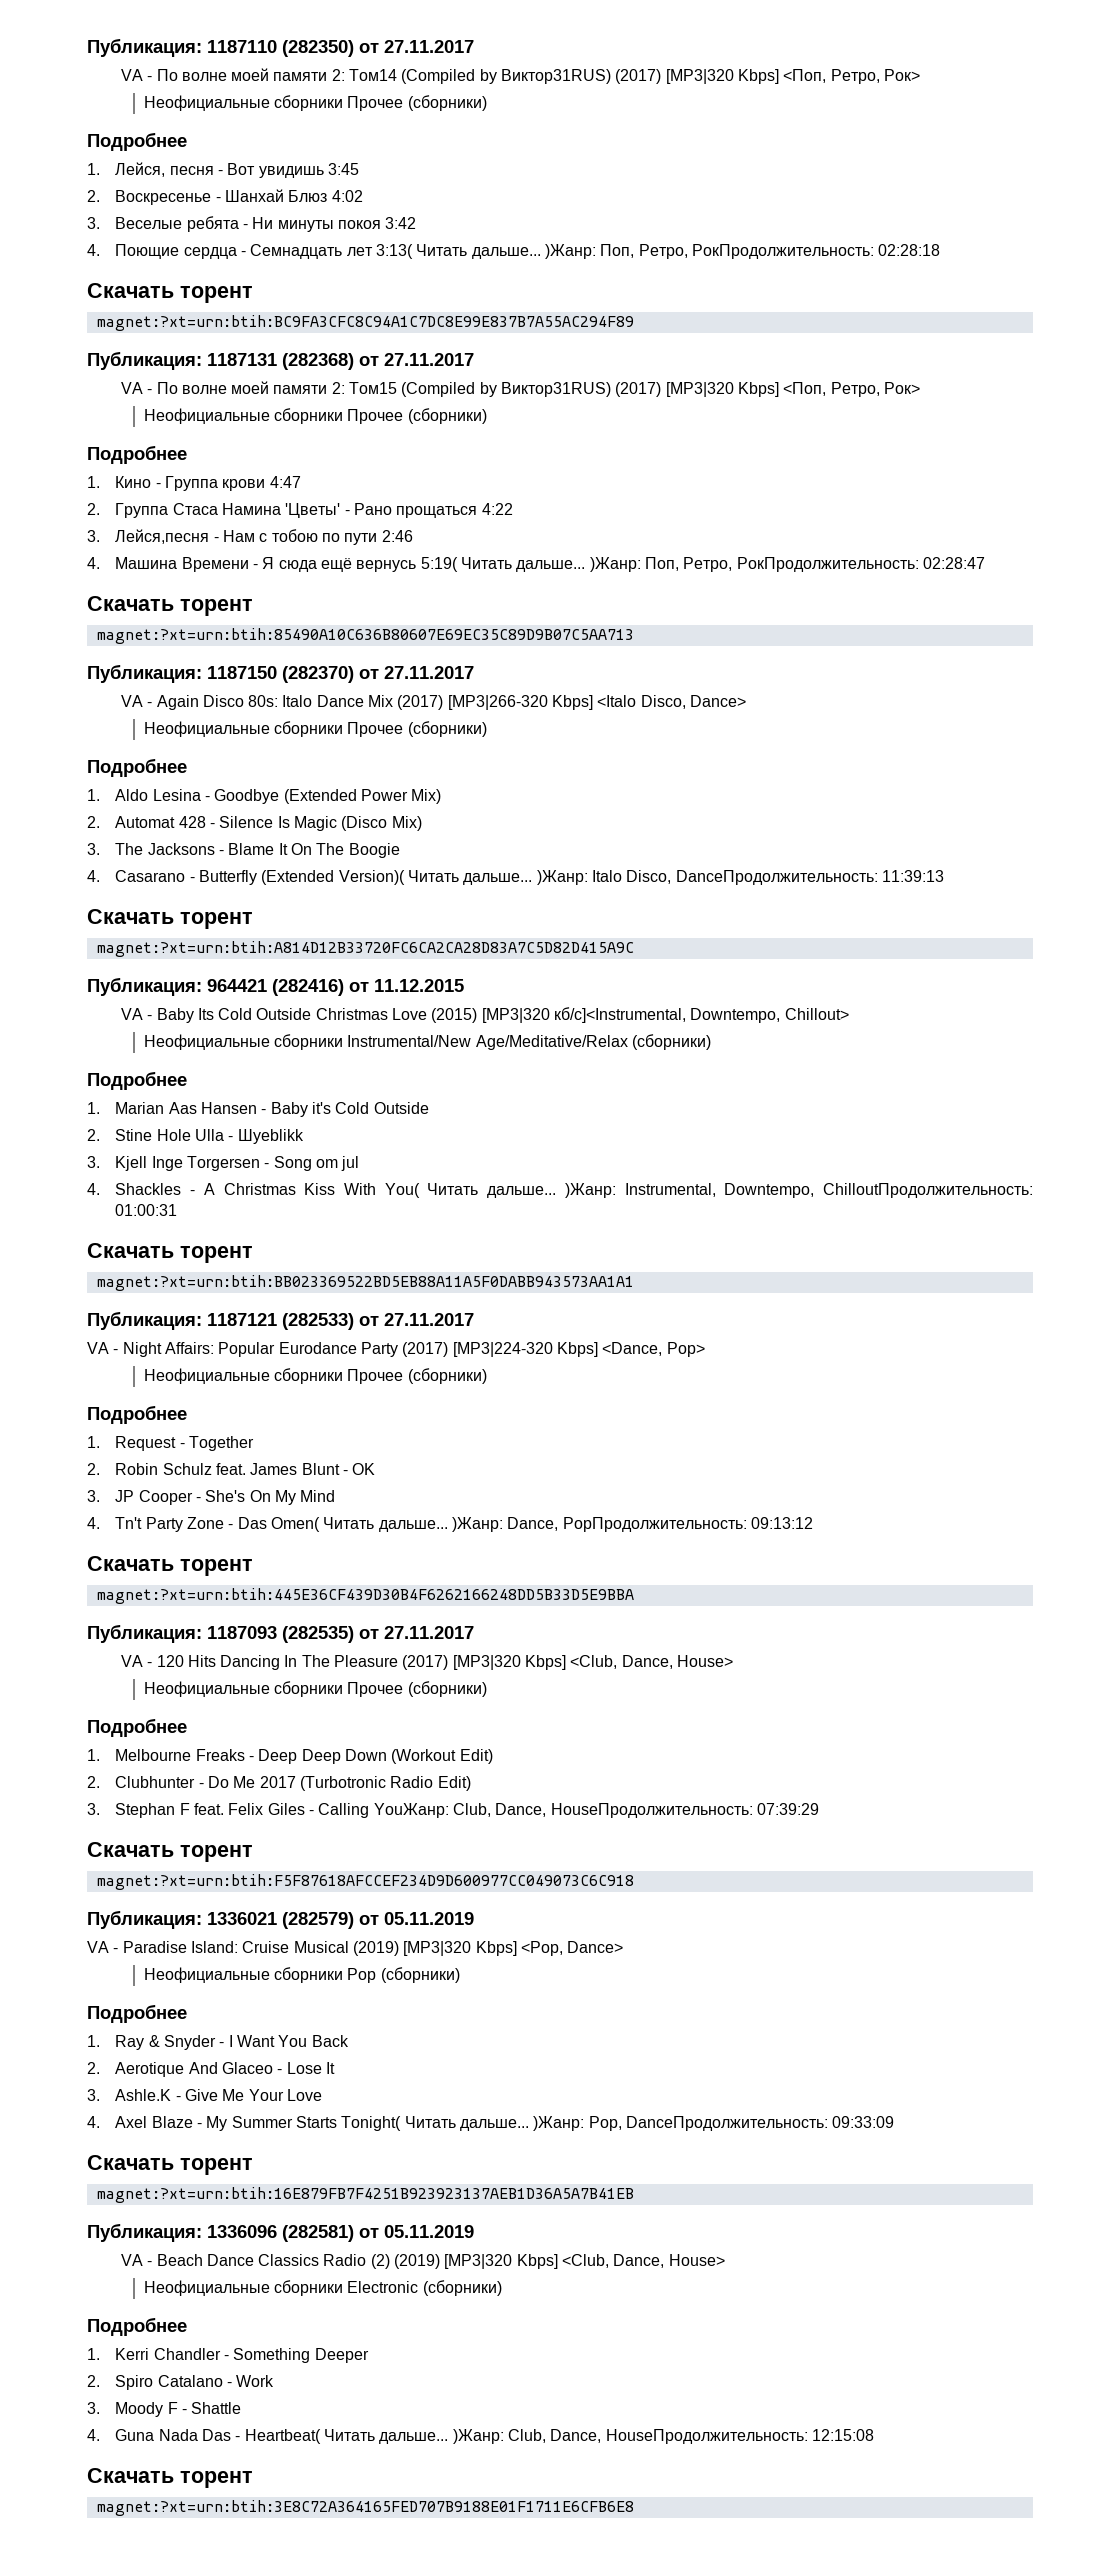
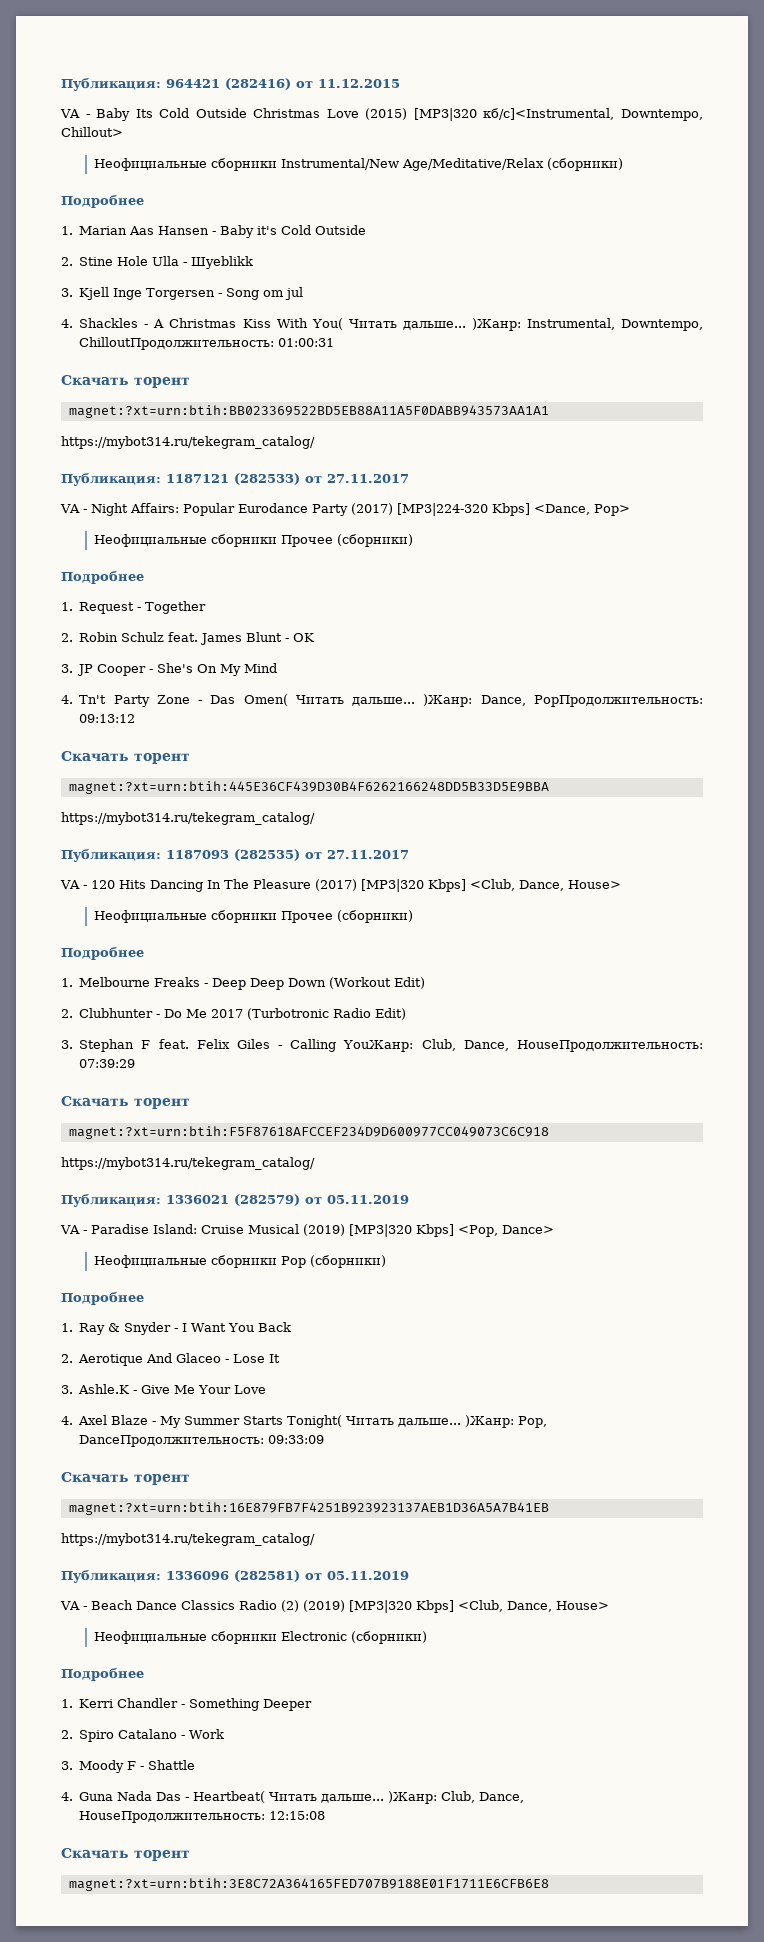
- Публикация: 1187110 (282350) от 27.11.2017
- VA - По волне моей памяти 2: Том14 (Compiled by Виктор31RUS) (2017) [MP3|320 Kbps] <Поп, Ретро, Рок>
- Неофициальные сборники Прочее (сборники)
- Подробнее
- 1. Лейся, песня - Вот увидишь 3:45
- 2. Воскресенье - Шанхай Блюз 4:02
- 3. Веселые ребята - Ни минуты покоя 3:42
- 4. Поющие сердца - Семнадцать лет 3:13( Читать дальше... )Жанр: Поп, Ретро, РокПродолжительность: 02:28:18
- Скачать торент
- magnet:?xt=urn:btih:BC9FA3CFC8C94A1C7DC8E99E837B7A55AC294F89
- Публикация: 1187131 (282368) от 27.11.2017
- VA - По волне моей памяти 2: Том15 (Compiled by Виктор31RUS) (2017) [MP3|320 Kbps] <Поп, Ретро, Рок>
- Неофициальные сборники Прочее (сборники)
- Подробнее
- 1. Кино - Группа крови 4:47
- 2. Группа Стаса Намина 'Цветы' - Рано прощаться 4:22
- 3. Лейся,песня - Нам с тобою по пути 2:46
- 4. Машина Времени - Я сюда ещё вернусь 5:19( Читать дальше... )Жанр: Поп, Ретро, РокПродолжительность: 02:28:47
- Скачать торент
- magnet:?xt=urn:btih:85490A10C636B80607E69EC35C89D9B07C5AA713
- Публикация: 1187150 (282370) от 27.11.2017
- VA - Again Disco 80s: Italo Dance Mix (2017) [MP3|266-320 Kbps] <Italo Disco, Dance>
- Неофициальные сборники Прочее (сборники)
- Подробнее
- 1. Aldo Lesina - Goodbye (Extended Power Mix)
- 2. Automat 428 - Silence Is Magic (Disco Mix)
- 3. The Jacksons - Blame It On The Boogie
- 4. Casarano - Butterfly (Extended Version)( Читать дальше... )Жанр: Italo Disco, DanceПродолжительность: 11:39:13
- Скачать торент
- magnet:?xt=urn:btih:A814D12B33720FC6CA2CA28D83A7C5D82D415A9C
  magnet:?xt=urn:btih:BB023369522BD5EB88A11A5F0DABB943573AA1A1
+ https://mybot314.ru/tekegram_catalog/
  magnet:?xt=urn:btih:445E36CF439D30B4F6262166248DD5B33D5E9BBA
+ https://mybot314.ru/tekegram_catalog/
  magnet:?xt=urn:btih:F5F87618AFCCEF234D9D600977CC049073C6C918
+ https://mybot314.ru/tekegram_catalog/
  magnet:?xt=urn:btih:16E879FB7F4251B923923137AEB1D36A5A7B41EB
+ https://mybot314.ru/tekegram_catalog/

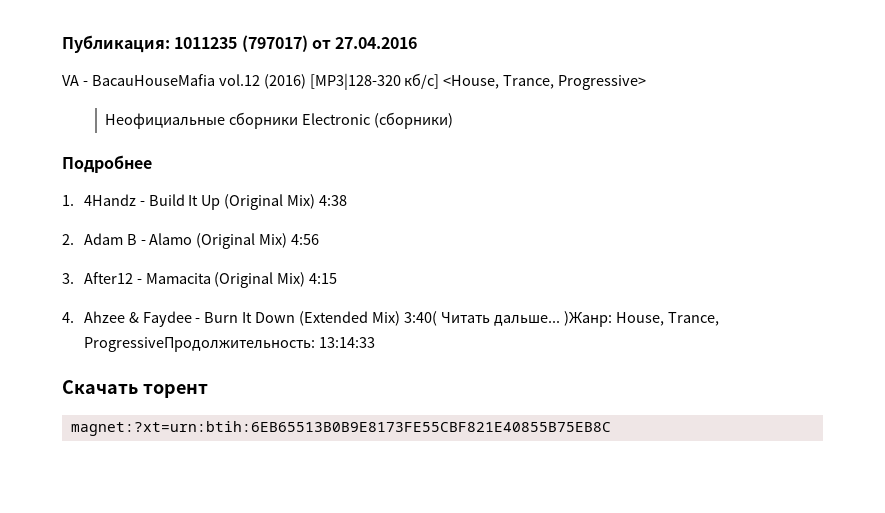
- Публикация: 964421 (282416) от 11.12.2015
- VA - Baby Its Cold Outside Christmas Love (2015) [MP3|320 кб/с]<Instrumental, Downtempo, Chillout>
- Неофициальные сборники Instrumental/New Age/Meditative/Relax (сборники)
- Подробнее
- 1. Marian Aas Hansen - Baby it's Cold Outside
- 2. Stine Hole Ulla - Шyeblikk
- 3. Kjell Inge Torgersen - Song om jul
- 4. Shackles - A Christmas Kiss With You( Читать дальше... )Жанр: Instrumental, Downtempo, ChilloutПродолжительность: 01:00:31
- Скачать торент
- magnet:?xt=urn:btih:BB023369522BD5EB88A11A5F0DABB943573AA1A1
- https://mybot314.ru/tekegram_catalog/
- Публикация: 1187121 (282533) от 27.11.2017
- VA - Night Affairs: Popular Eurodance Party (2017) [MP3|224-320 Kbps] <Dance, Pop>
- Неофициальные сборники Прочее (сборники)
- Подробнее
- 1. Request - Together
- 2. Robin Schulz feat. James Blunt - OK
- 3. JP Cooper - She's On My Mind
- 4. Tn't Party Zone - Das Omen( Читать дальше... )Жанр: Dance, PopПродолжительность: 09:13:12
- Скачать торент
- magnet:?xt=urn:btih:445E36CF439D30B4F6262166248DD5B33D5E9BBA
- https://mybot314.ru/tekegram_catalog/
- Публикация: 1187093 (282535) от 27.11.2017
- VA - 120 Hits Dancing In The Pleasure (2017) [MP3|320 Kbps] <Club, Dance, House>
- Неофициальные сборники Прочее (сборники)
- Подробнее
- 1. Melbourne Freaks - Deep Deep Down (Workout Edit)
- 2. Clubhunter - Do Me 2017 (Turbotronic Radio Edit)
- 3. Stephan F feat. Felix Giles - Calling YouЖанр: Club, Dance, HouseПродолжительность: 07:39:29
- Скачать торент
- magnet:?xt=urn:btih:F5F87618AFCCEF234D9D600977CC049073C6C918
- https://mybot314.ru/tekegram_catalog/
- Публикация: 1336021 (282579) от 05.11.2019
- VA - Paradise Island: Cruise Musical (2019) [MP3|320 Kbps] <Pop, Dance>
- Неофициальные сборники Pop (сборники)
- Подробнее
- 1. Ray & Snyder - I Want You Back
- 2. Aerotique And Glaceo - Lose It
- 3. Ashle.K - Give Me Your Love
- 4. Axel Blaze - My Summer Starts Tonight( Читать дальше... )Жанр: Pop, DanceПродолжительность: 09:33:09
- Скачать торент
- magnet:?xt=urn:btih:16E879FB7F4251B923923137AEB1D36A5A7B41EB
- https://mybot314.ru/tekegram_catalog/
- Публикация: 1336096 (282581) от 05.11.2019
- VA - Beach Dance Classics Radio (2) (2019) [MP3|320 Kbps] <Club, Dance, House>
+ Публикация: 1011235 (797017) от 27.04.2016
+ VA - BacauHouseMafia vol.12 (2016) [MP3|128-320 кб/с] <House, Trance, Progressive>
- 1. Kerri Chandler - Something Deeper
- 2. Spiro Catalano - Work
- 3. Moody F - Shattle
- 4. Guna Nada Das - Heartbeat( Читать дальше... )Жанр: Club, Dance, HouseПродолжительность: 12:15:08
+ 1. 4Handz - Build It Up (Original Mix) 4:38
+ 2. Adam B - Alamo (Original Mix) 4:56
+ 3. After12 - Mamacita (Original Mix) 4:15
+ 4. Ahzee & Faydee - Burn It Down (Extended Mix) 3:40( Читать дальше... )Жанр: House, Trance, ProgressiveПродолжительность: 13:14:33
  Скачать торент
- magnet:?xt=urn:btih:3E8C72A364165FED707B9188E01F1711E6CFB6E8
+ magnet:?xt=urn:btih:6EB65513B0B9E8173FE55CBF821E40855B75EB8C

